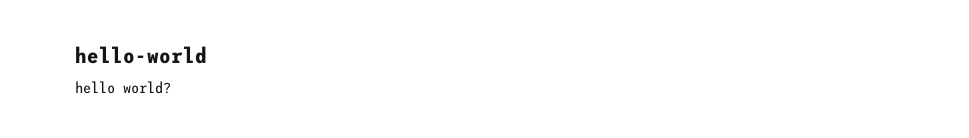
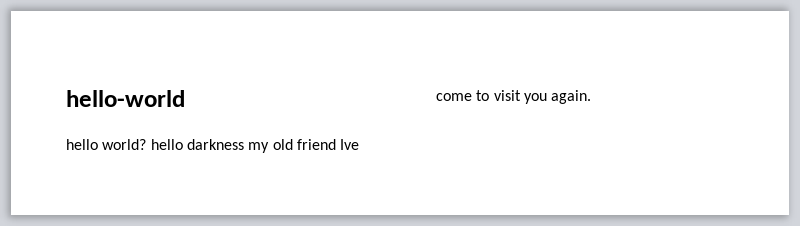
- hello world?
+ hello world? hello darkness my old friend Ive come to visit you again.

